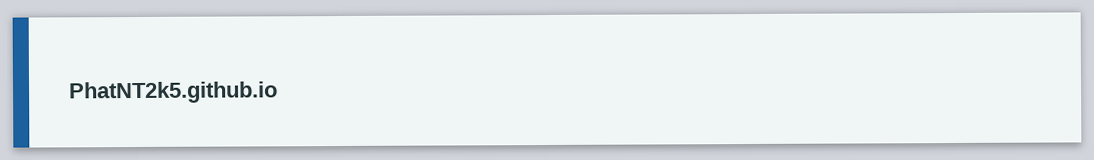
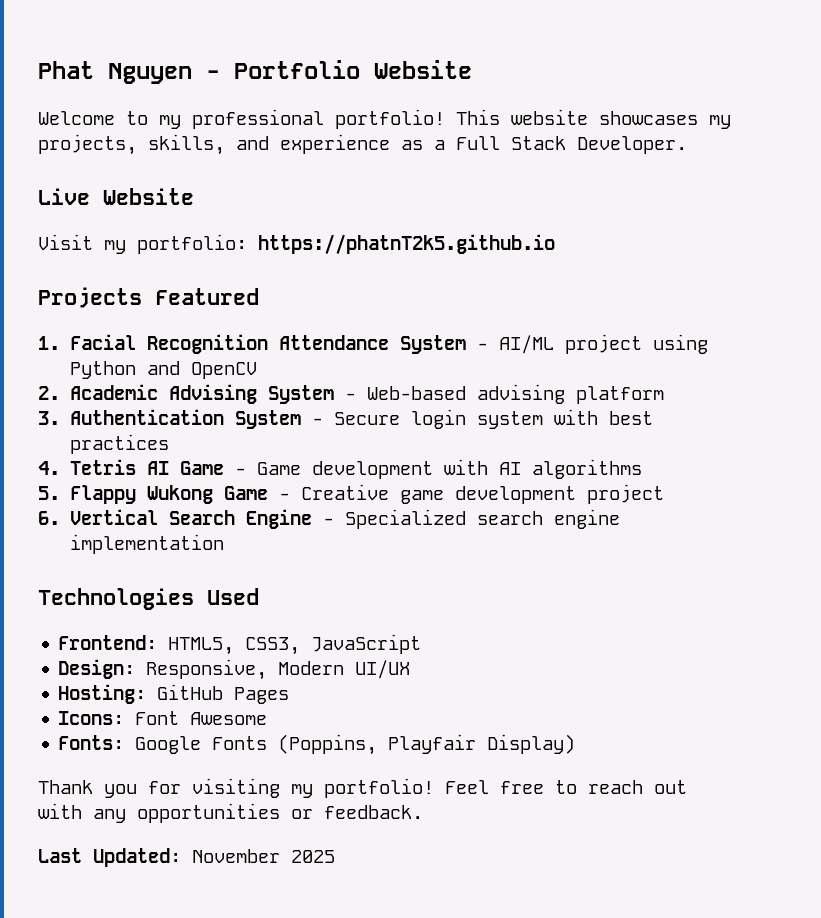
- PhatNT2k5.github.io
+ Phat Nguyen - Portfolio Website
+ Welcome to my professional portfolio! This website showcases my projects, skills, and experience as a Full Stack Developer.
+ Live Website
+ Visit my portfolio: https://phatnT2k5.github.io
+ Projects Featured
+ 1. Facial Recognition Attendance System - AI/ML project using Python and OpenCV
+ 2. Academic Advising System - Web-based advising platform
+ 3. Authentication System - Secure login system with best practices
+ 4. Tetris AI Game - Game development with AI algorithms
+ 5. Flappy Wukong Game - Creative game development project
+ 6. Vertical Search Engine - Specialized search engine implementation
+ Technologies Used
+ Frontend: HTML5, CSS3, JavaScript
+ Design: Responsive, Modern UI/UX
+ Hosting: GitHub Pages
+ Icons: Font Awesome
+ Fonts: Google Fonts (Poppins, Playfair Display)
+ Thank you for visiting my portfolio! Feel free to reach out with any opportunities or feedback.
+ Last Updated: November 2025

